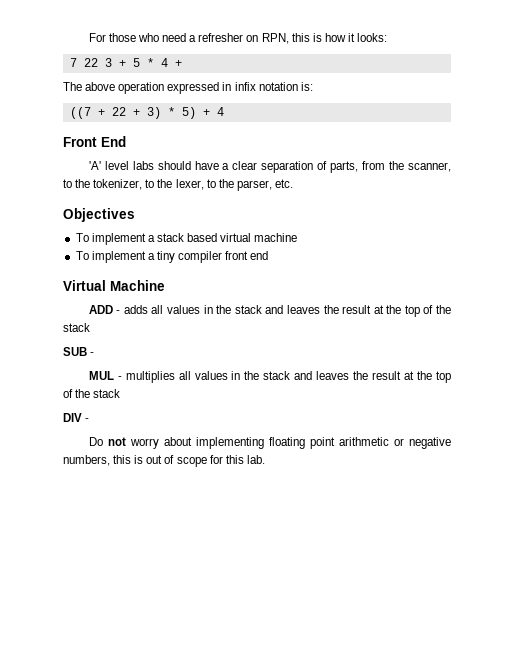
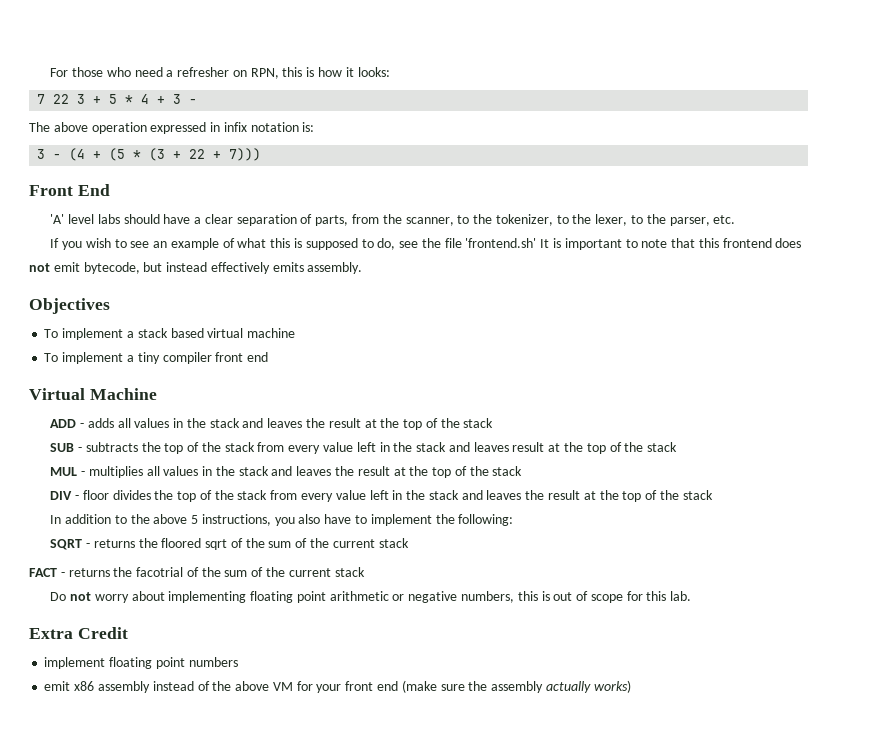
- 7 22 3 + 5 * 4 +
+ 7 22 3 + 5 * 4 + 3 -
- ((7 + 22 + 3) * 5) + 4
+ 3 - (4 + (5 * (3 + 22 + 7)))
+ If you wish to see an example of what this is supposed to do, see the file 'frontend.sh' It is important to note that this frontend does not emit bytecode, but instead effectively emits assembly.
- SUB -
+ SUB - subtracts the top of the stack from every value left in the stack and leaves result at the top of the stack
- DIV -
+ DIV - floor divides the top of the stack from every value left in the stack and leaves the result at the top of the stack
+ In addition to the above 5 instructions, you also have to implement the following:
+ SQRT - returns the floored sqrt of the sum of the current stack
+ FACT - returns the facotrial of the sum of the current stack
+ Extra Credit
+ implement floating point numbers
+ emit x86 assembly instead of the above VM for your front end (make sure the assembly actually works)

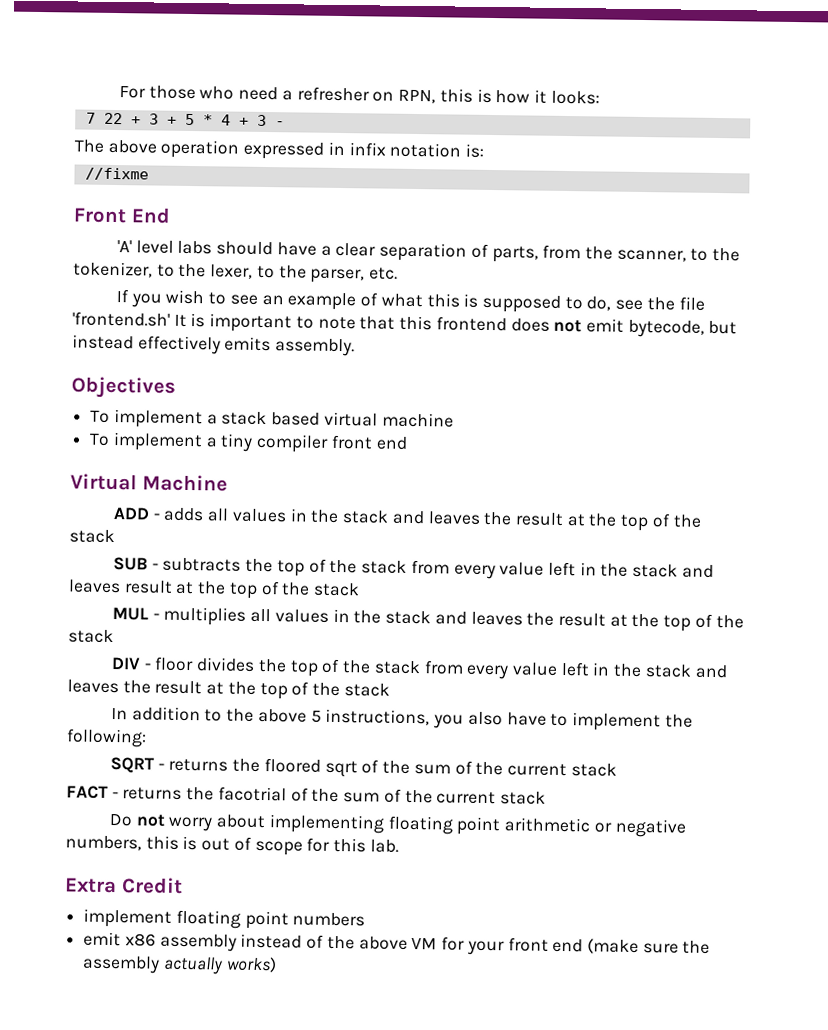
- 7 22 3 + 5 * 4 + 3 -
+ 7 22 + 3 + 5 * 4 + 3 -
- 3 - (4 + (5 * (3 + 22 + 7)))
+ //fixme

